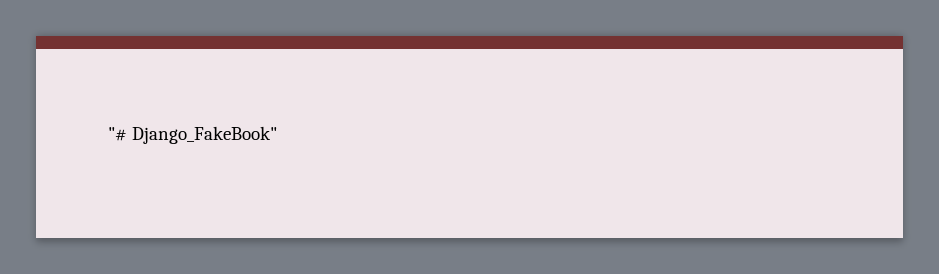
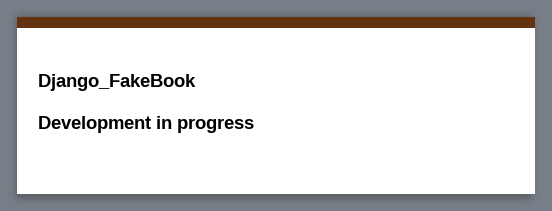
- "# Django_FakeBook"
+ Django_FakeBook
+ Development in progress

